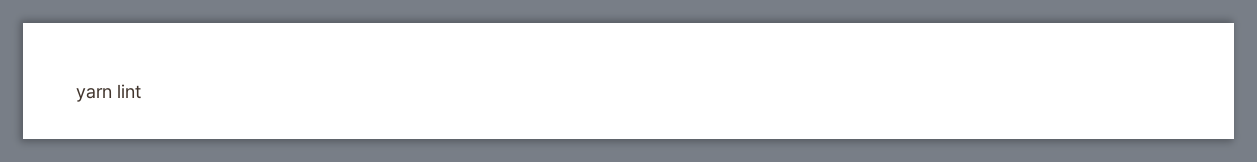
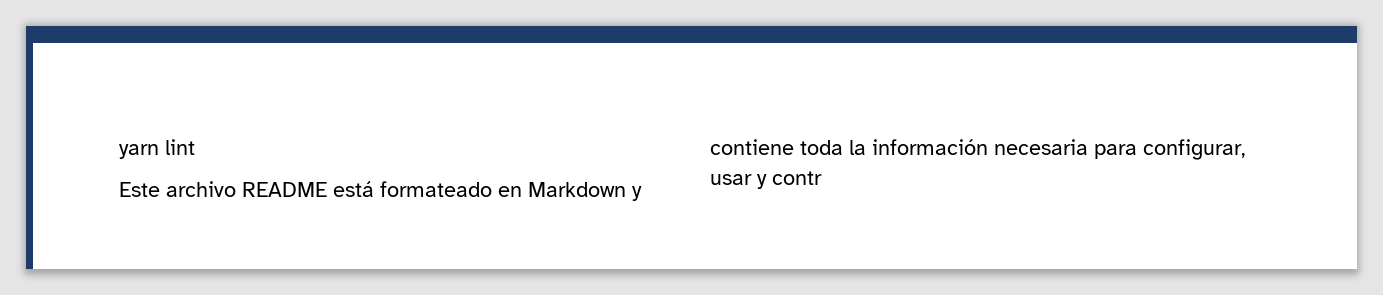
+ Este archivo README está formateado en Markdown y contiene toda la información necesaria para configurar, usar y contr

